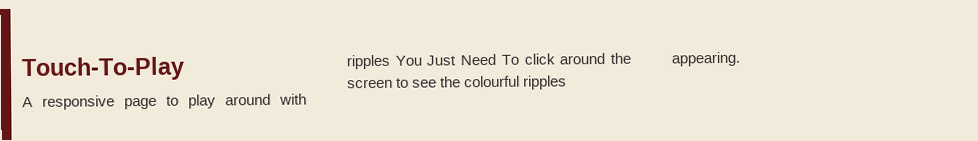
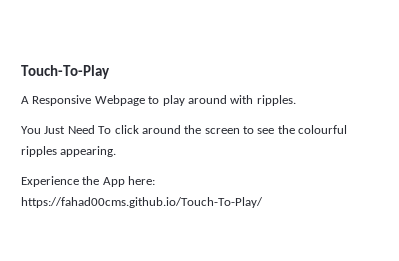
- A responsive page to play around with ripples You Just Need To click around the screen to see the colourful ripples appearing.
+ A Responsive Webpage to play around with ripples.
+ You Just Need To click around the screen to see the colourful ripples appearing.
+ Experience the App here: https://fahad00cms.github.io/Touch-To-Play/

